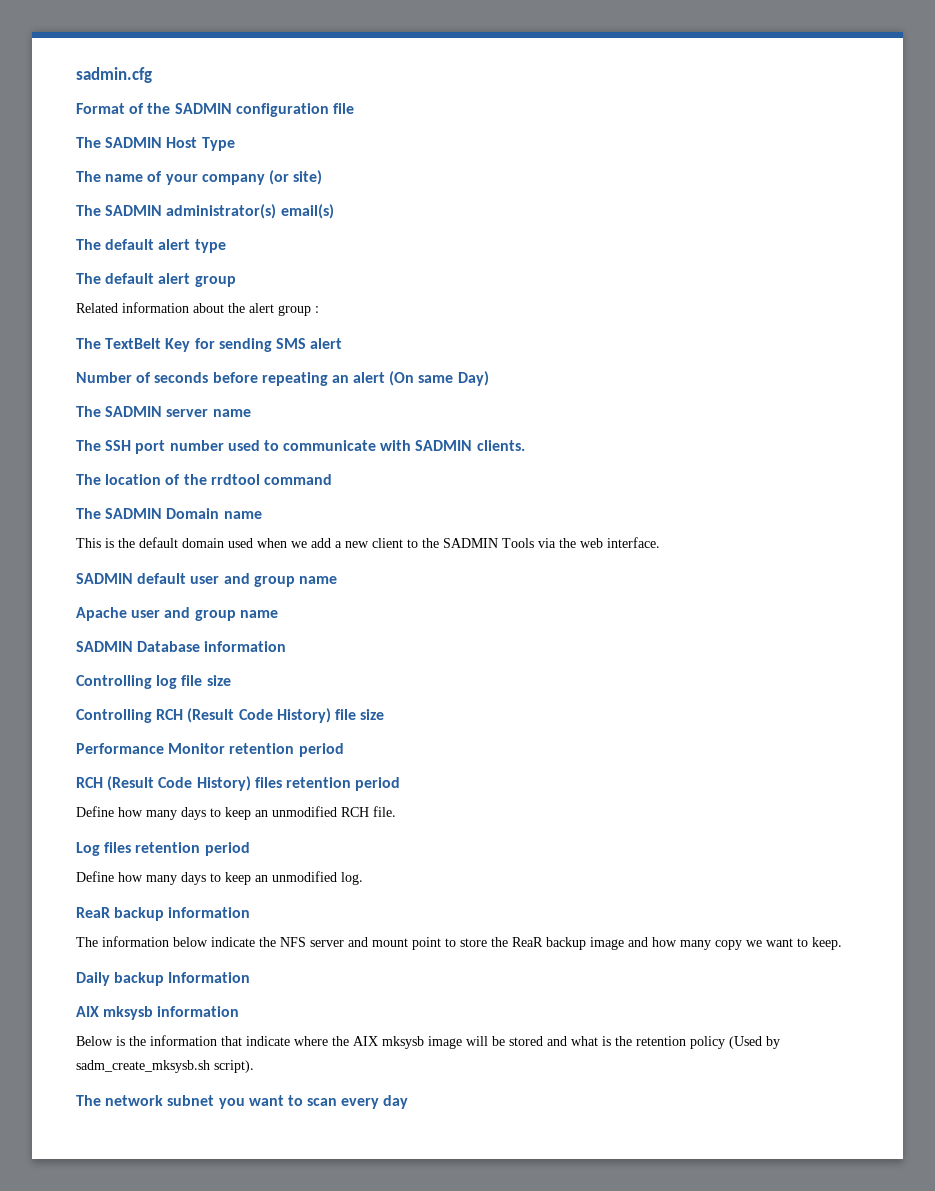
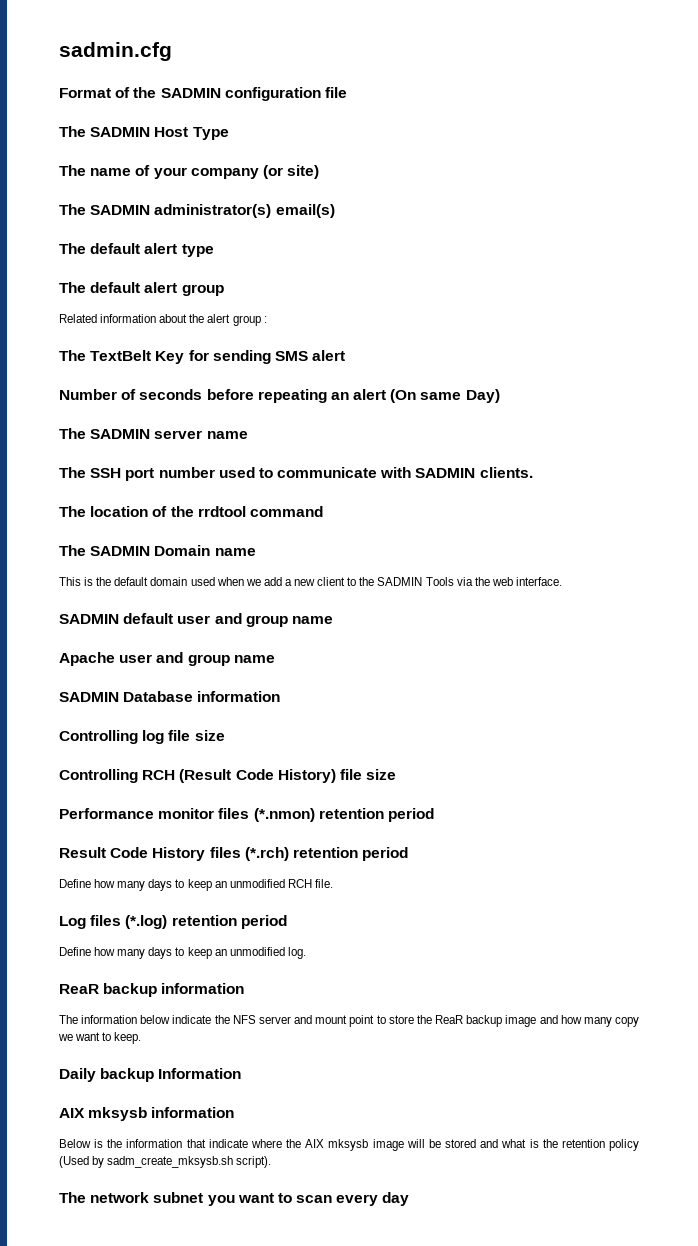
- Performance Monitor retention period
- RCH (Result Code History) files retention period
+ Performance monitor files (*.nmon) retention period
+ Result Code History files (*.rch) retention period
- Log files retention period
+ Log files (*.log) retention period

